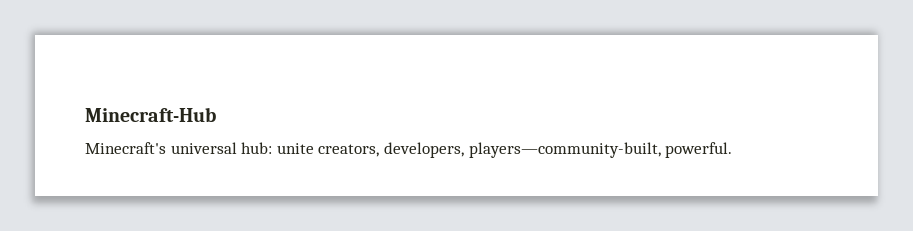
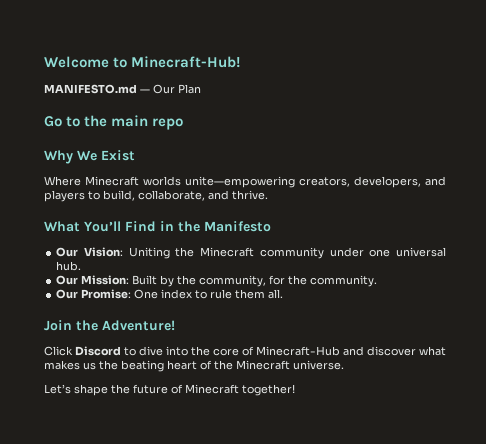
- Minecraft-Hub
- Minecraft's universal hub: unite creators, developers, players—community-built, powerful.
+ Welcome to Minecraft-Hub!
+ MANIFESTO.md — Our Plan
+ Go to the main repo
+ Why We Exist
+ Where Minecraft worlds unite—empowering creators, developers, and players to build, collaborate, and thrive.
+ What You’ll Find in the Manifesto
+ Our Vision: Uniting the Minecraft community under one universal hub.
+ Our Mission: Built by the community, for the community.
+ Our Promise: One index to rule them all.
+ Join the Adventure!
+ Click Discord to dive into the core of Minecraft-Hub and discover what makes us the beating heart of the Minecraft universe.
+ Let’s shape the future of Minecraft together!

